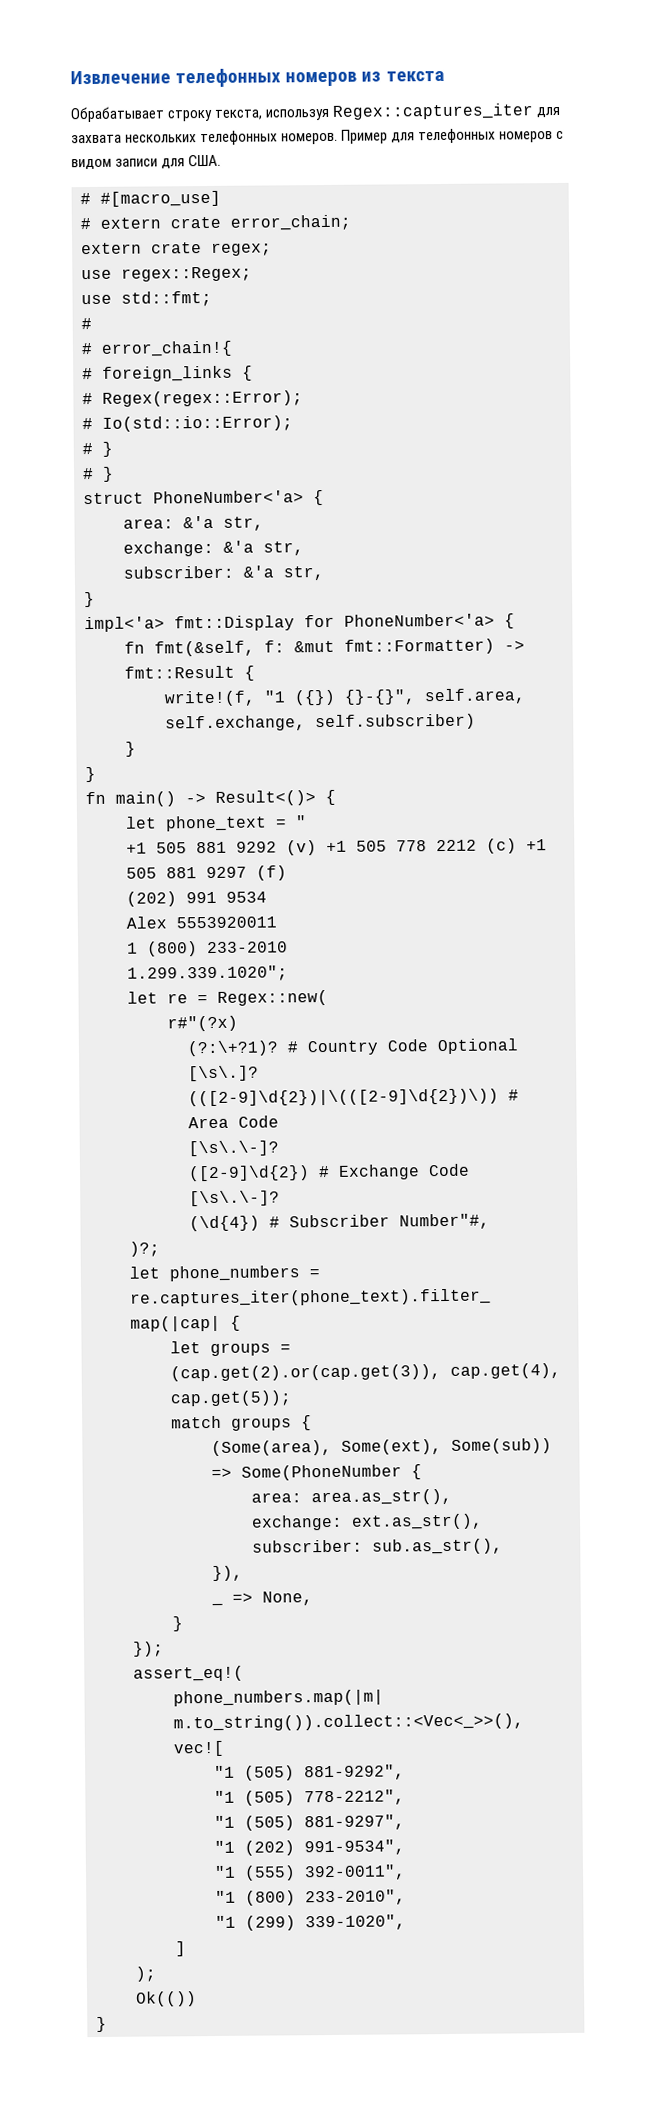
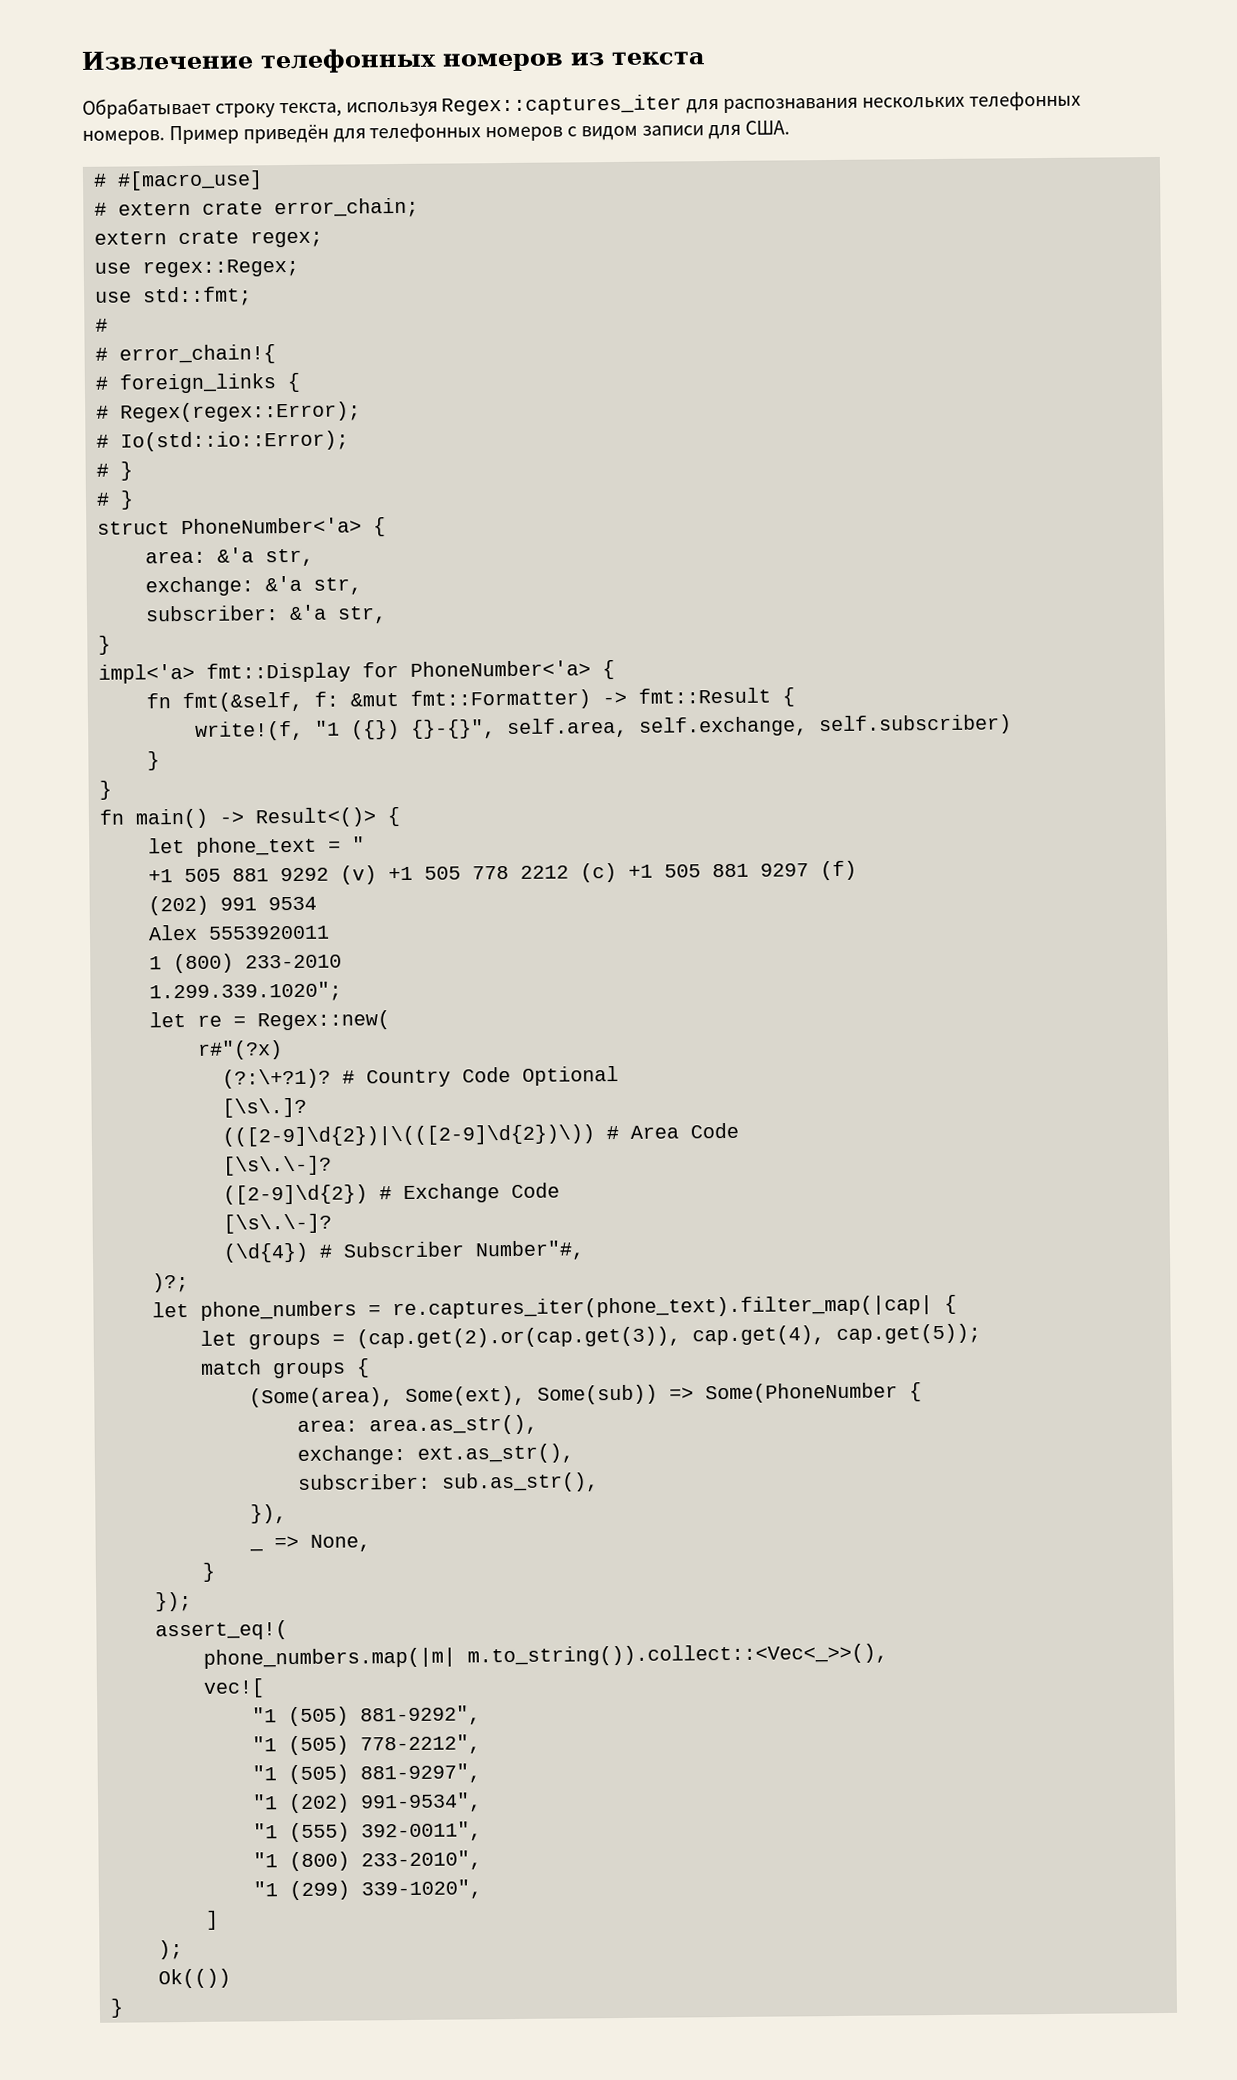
- Обрабатывает строку текста, используя Regex::captures_iter для захвата нескольких телефонных номеров.
+ Обрабатывает строку текста, используя Regex::captures_iter для распознавания нескольких телефонных номеров.
- Пример для телефонных номеров с видом записи для США.
+ Пример приведён для телефонных номеров с видом записи для США.

